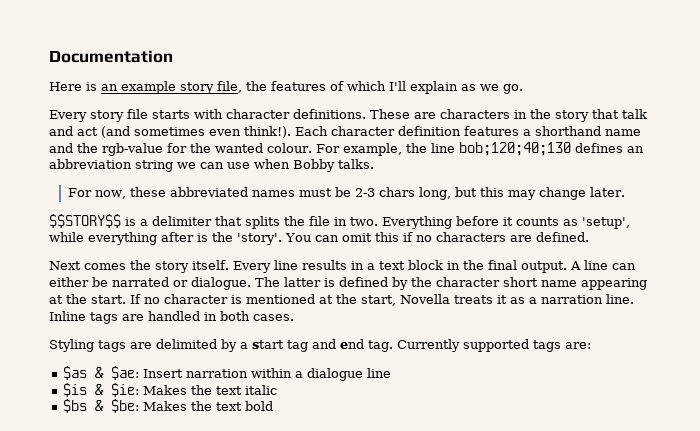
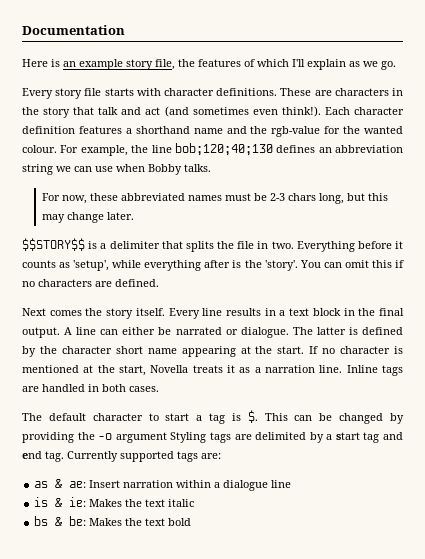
- Styling tags are delimited by a start tag and end tag.
+ The default character to start a tag is $. This can be changed by providing the -o argument Styling tags are delimited by a start tag and end tag.
- $as & $ae: Insert narration within a dialogue line
+ as & ae: Insert narration within a dialogue line
- $is & $ie: Makes the text italic
+ is & ie: Makes the text italic
- $bs & $be: Makes the text bold
+ bs & be: Makes the text bold

